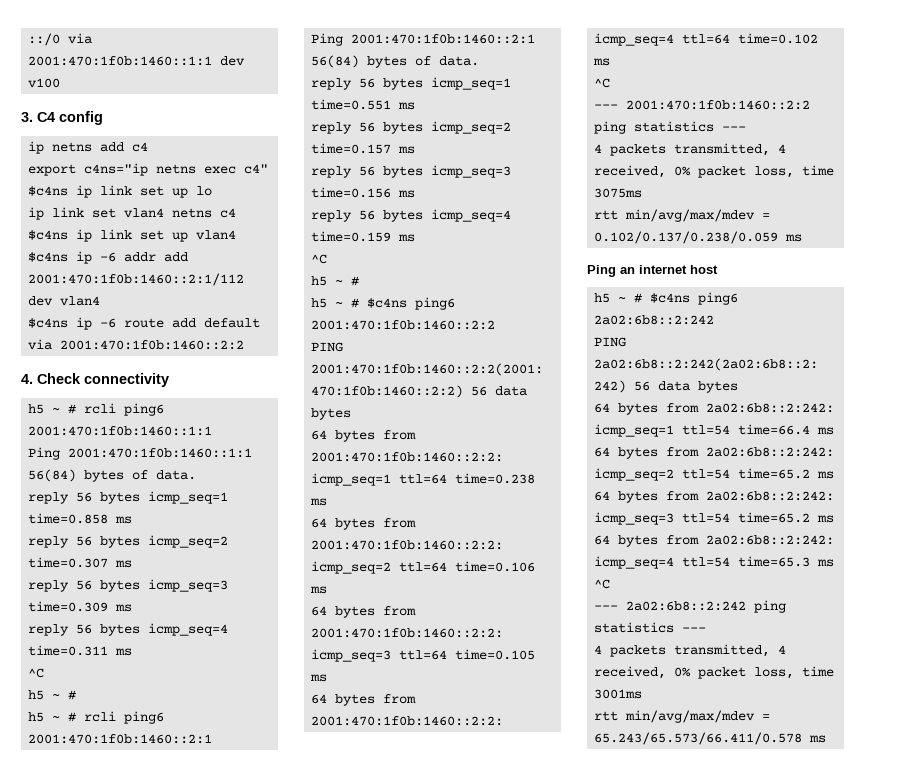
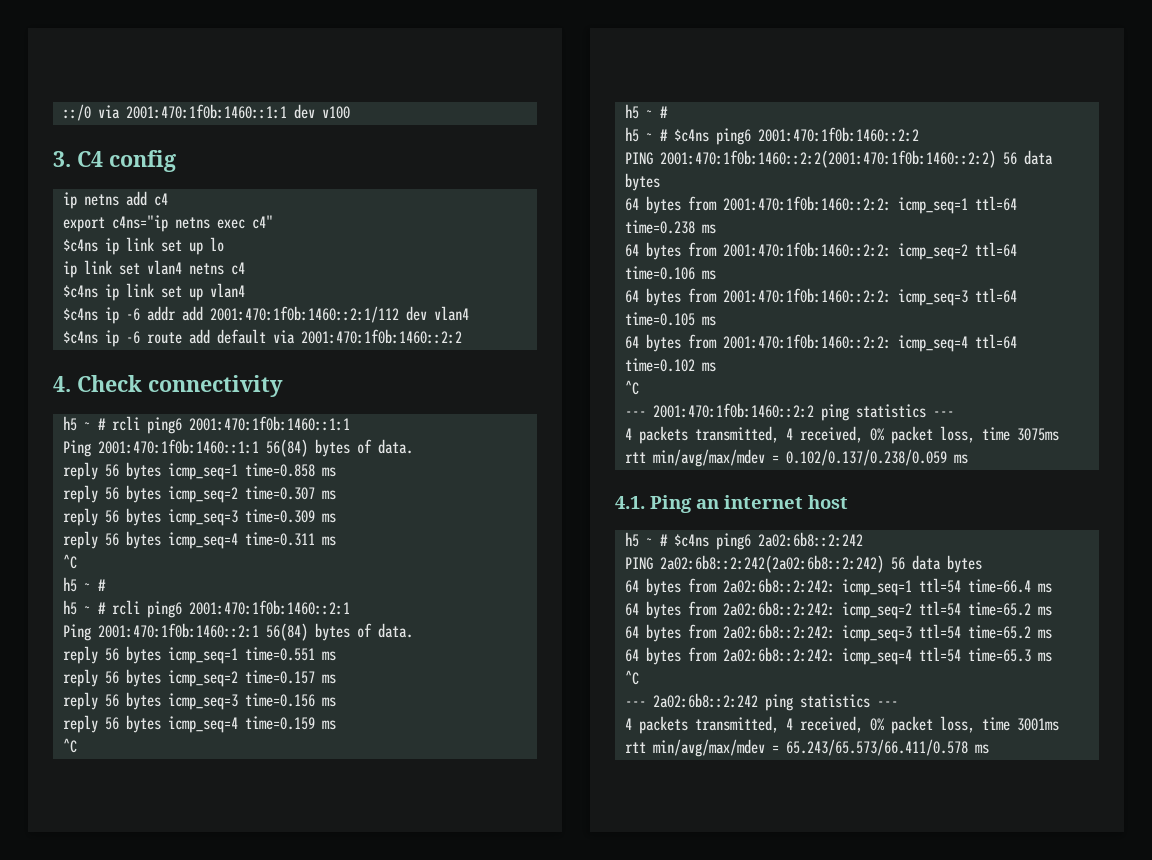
- Ping an internet host
+ 4.1. Ping an internet host

